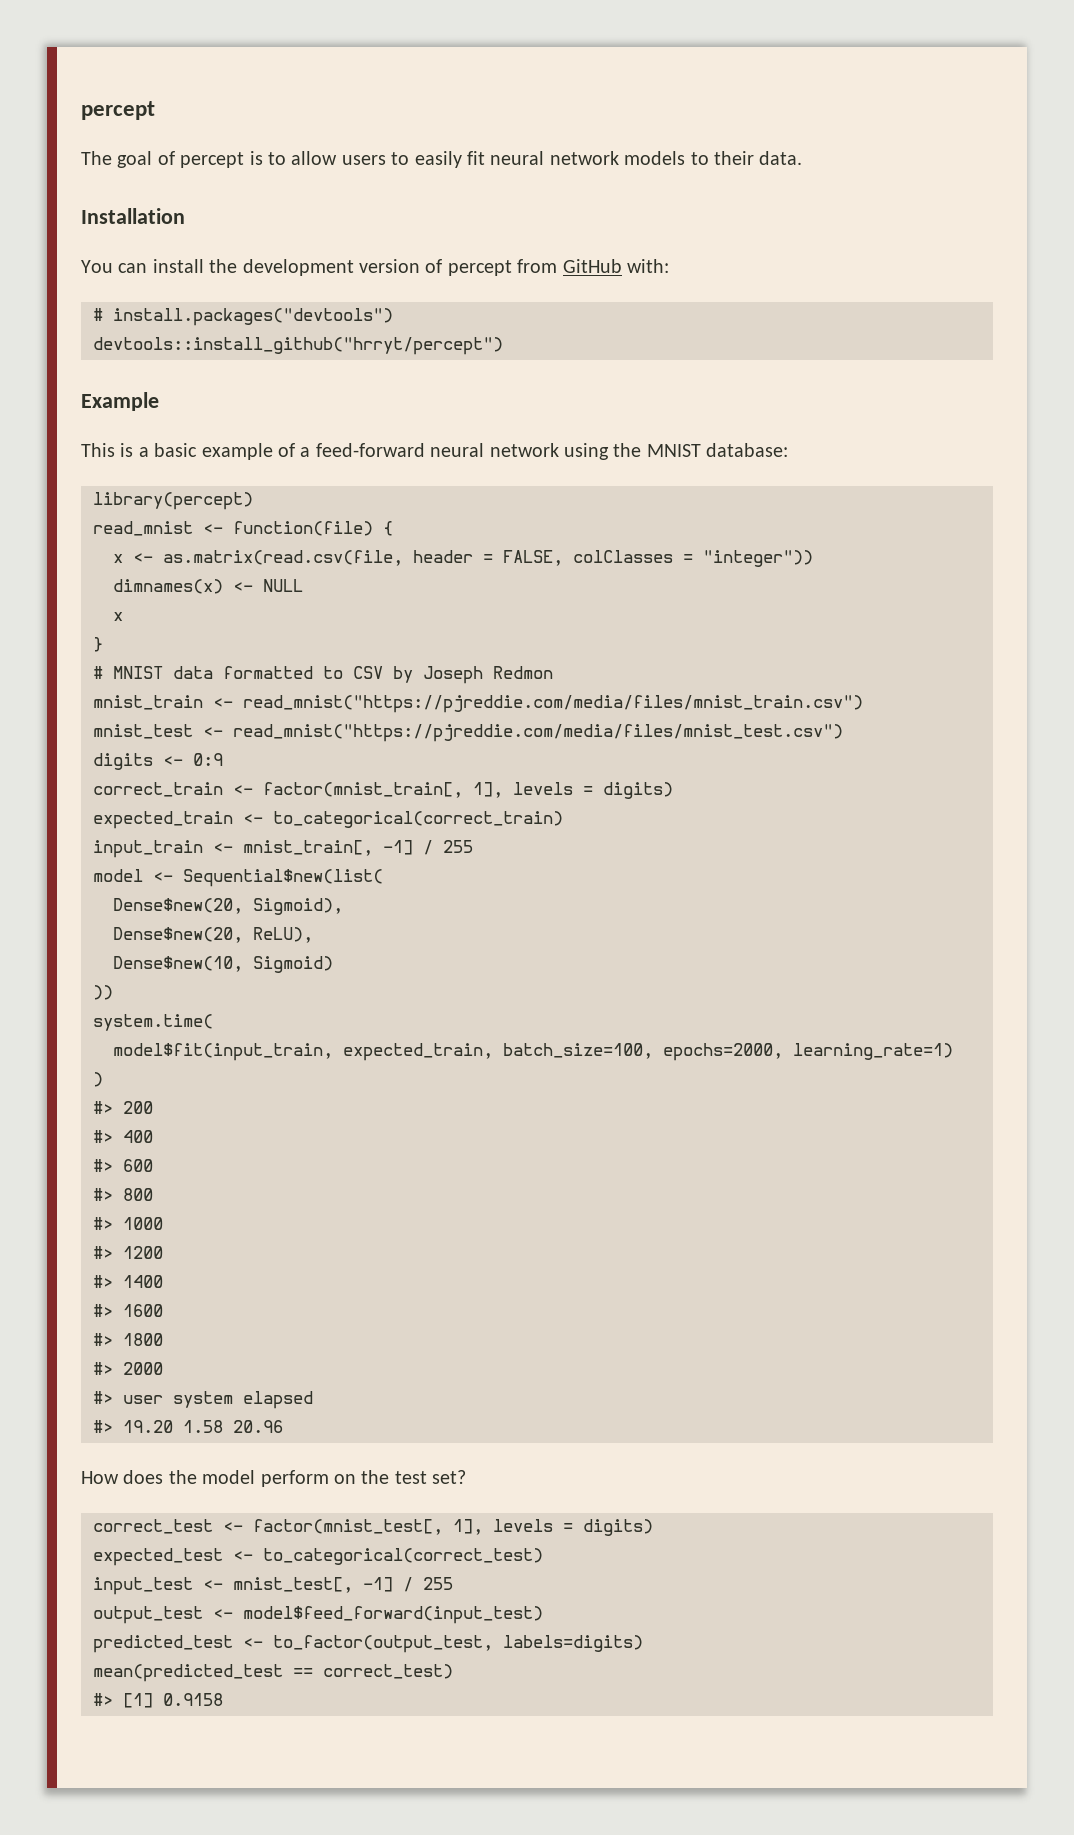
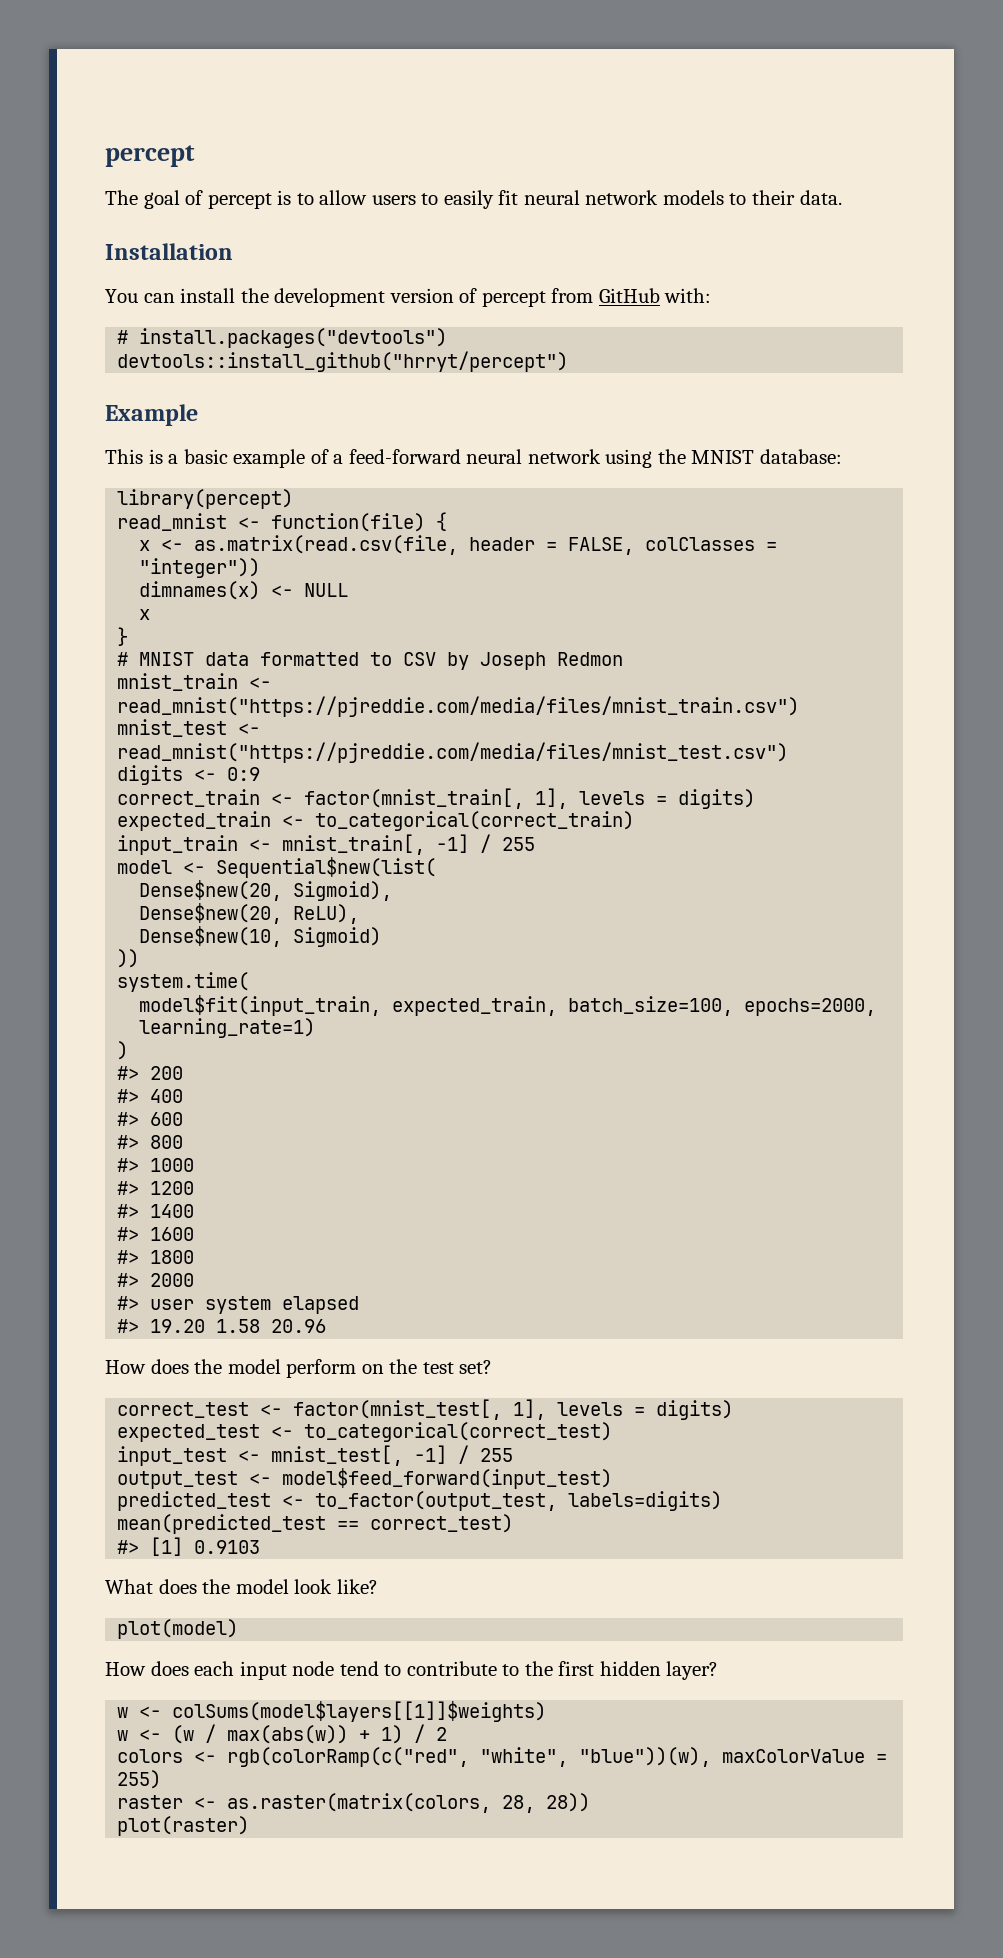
- #> [1] 0.9158
+ #> [1] 0.9103
+ What does the model look like?
+ plot(model)
+ How does each input node tend to contribute to the first hidden layer?
+ w <- colSums(model$layers[[1]]$weights)
+ w <- (w / max(abs(w)) + 1) / 2
+ colors <- rgb(colorRamp(c("red", "white", "blue"))(w), maxColorValue = 255)
+ raster <- as.raster(matrix(colors, 28, 28))
+ plot(raster)

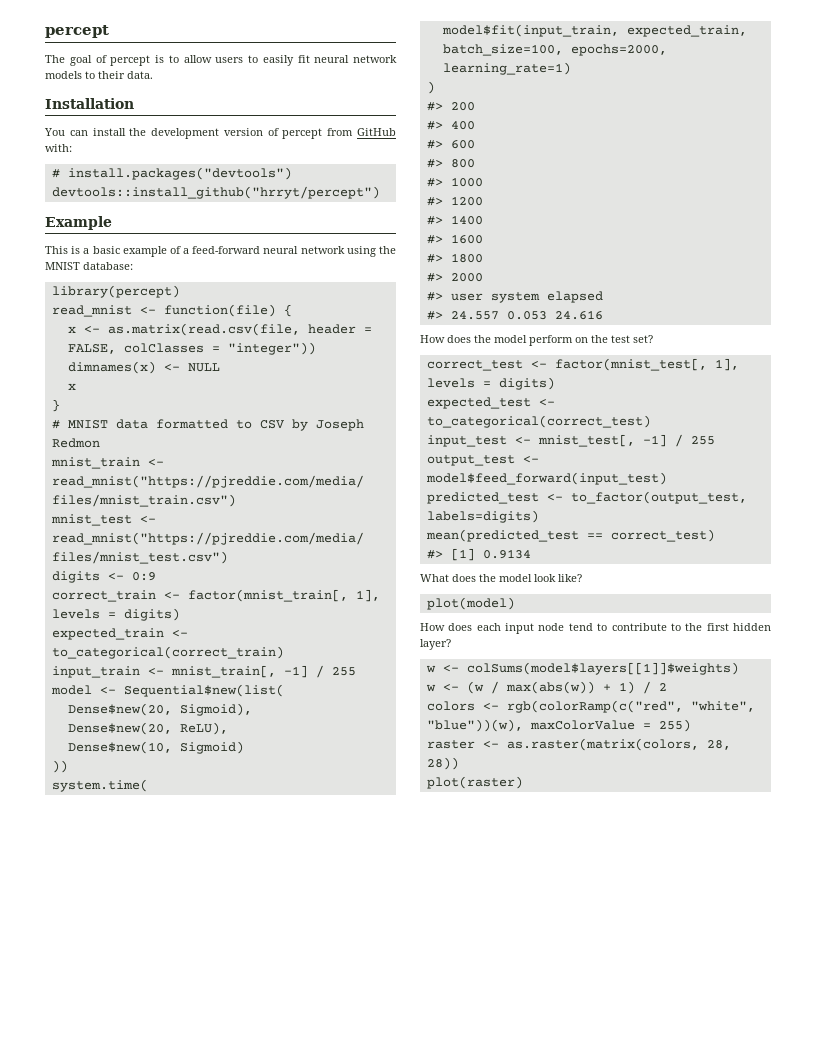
- #> 19.20 1.58 20.96
+ #> 24.557 0.053 24.616
- #> [1] 0.9103
+ #> [1] 0.9134

